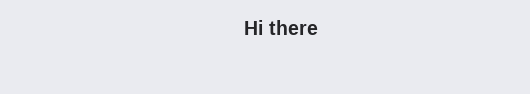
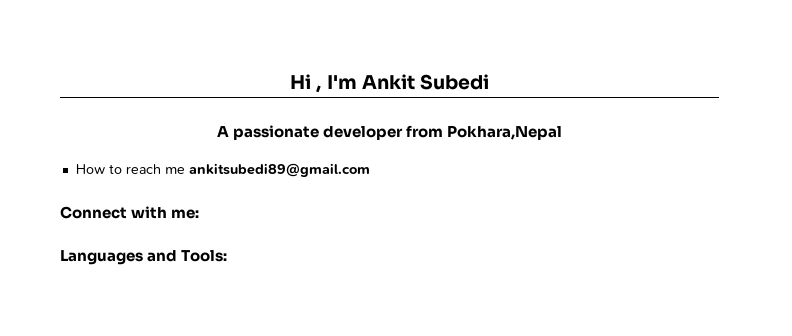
- Hi there
+ Hi , I'm Ankit Subedi
+ A passionate developer from Pokhara,Nepal
+ How to reach me ankitsubedi89@gmail.com
+ Connect with me:
+ Languages and Tools:

